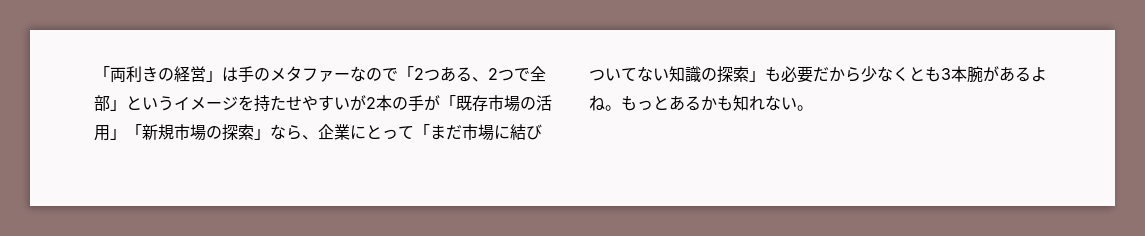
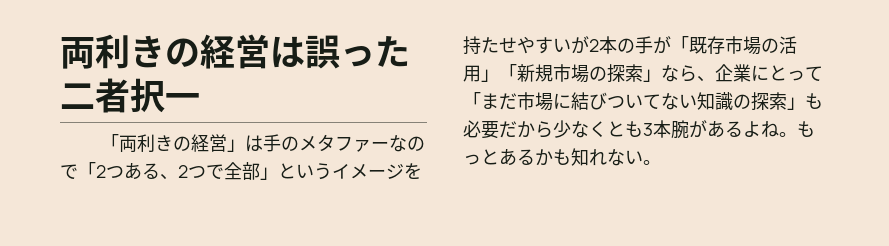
+ 両利きの経営は誤った二者択一

